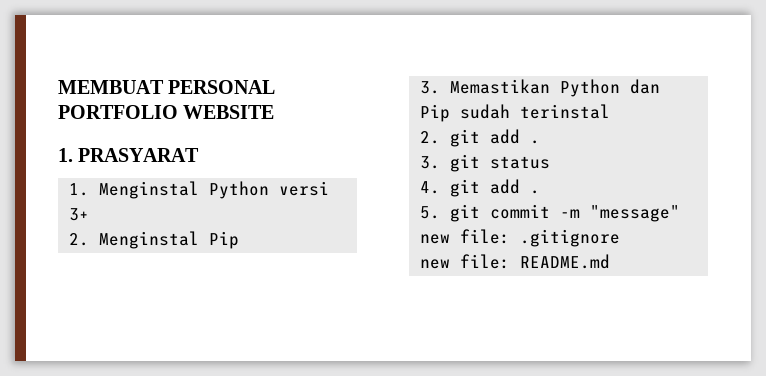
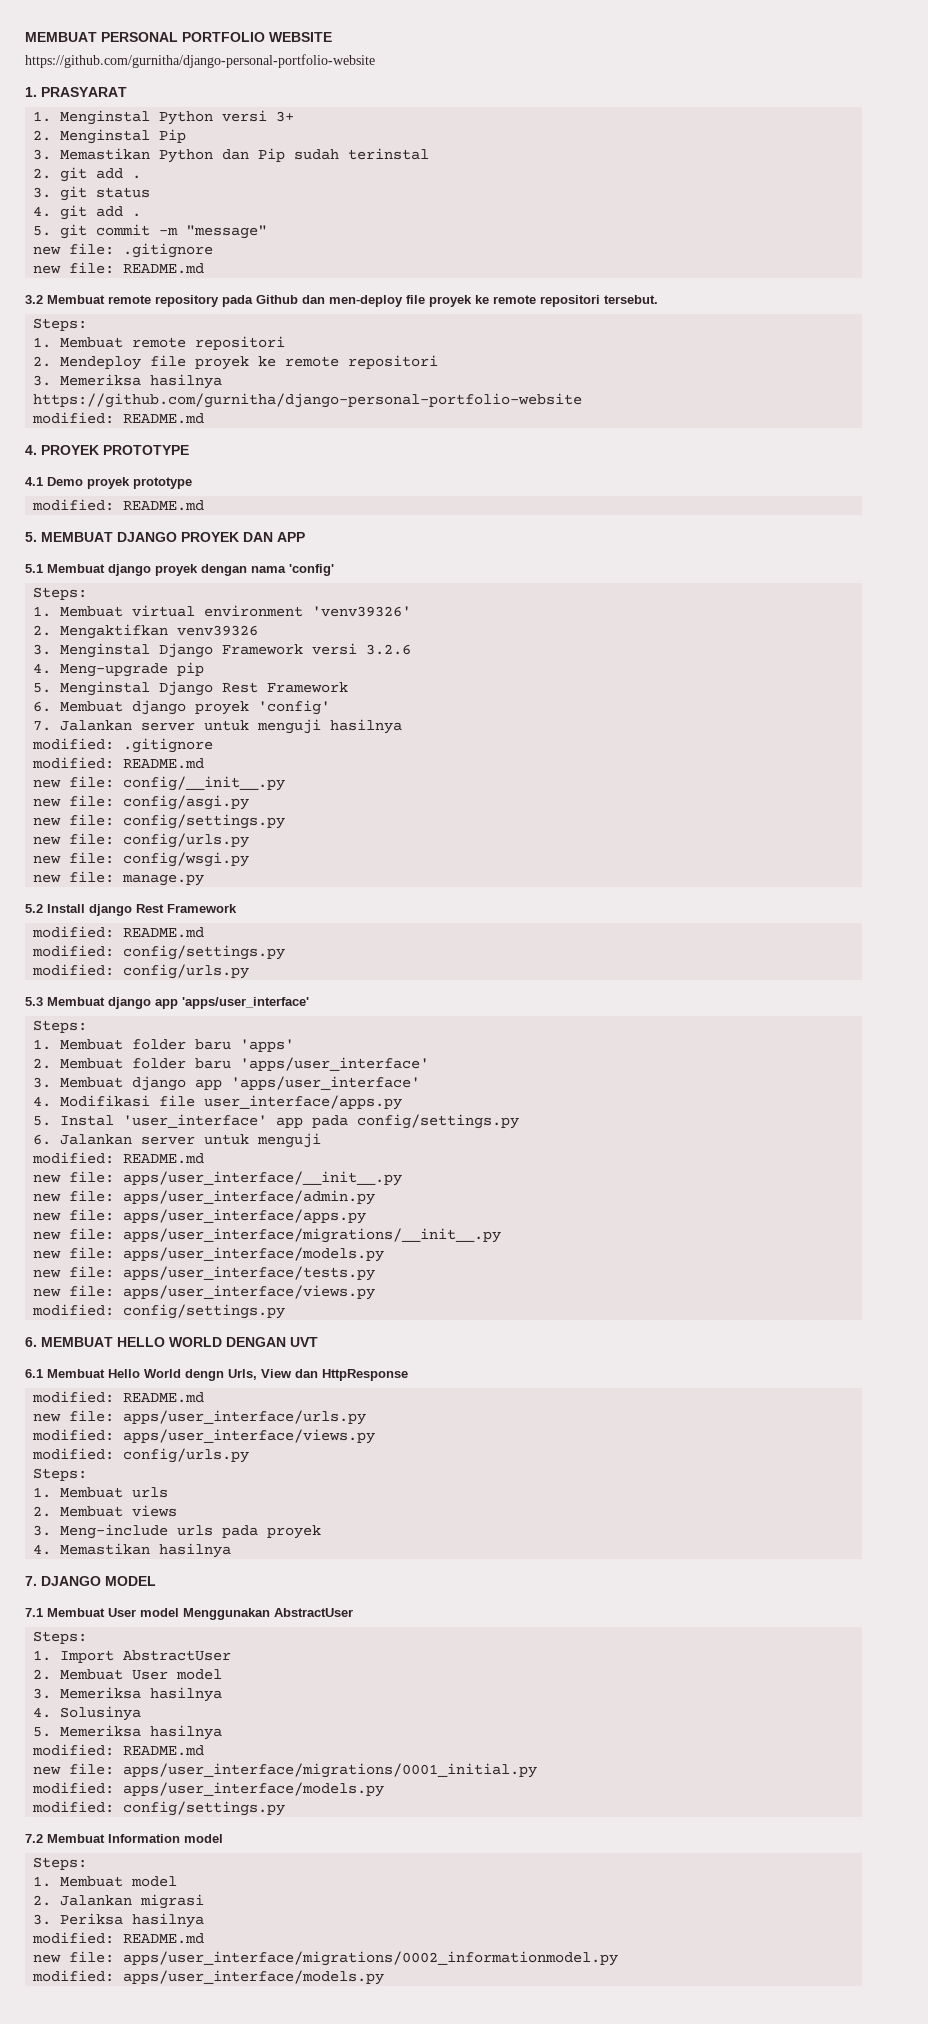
  MEMBUAT PERSONAL PORTFOLIO WEBSITE
+ https://github.com/gurnitha/django-personal-portfolio-website
+ 3.2 Membuat remote repository pada Github dan men-deploy file proyek ke remote repositori tersebut.
+ Steps:
+ 1. Membuat remote repositori
+ 2. Mendeploy file proyek ke remote repositori
+ 3. Memeriksa hasilnya
+ https://github.com/gurnitha/django-personal-portfolio-website
+ modified: README.md
+ 4. PROYEK PROTOTYPE
+ 4.1 Demo proyek prototype
+ modified: README.md
+ 5. MEMBUAT DJANGO PROYEK DAN APP
+ 5.1 Membuat django proyek dengan nama 'config'
+ Steps:
+ 1. Membuat virtual environment 'venv39326'
+ 2. Mengaktifkan venv39326
+ 3. Menginstal Django Framework versi 3.2.6
+ 4. Meng-upgrade pip
+ 5. Menginstal Django Rest Framework
+ 6. Membuat django proyek 'config'
+ 7. Jalankan server untuk menguji hasilnya
+ modified: .gitignore
+ modified: README.md
+ new file: config/__init__.py
+ new file: config/asgi.py
+ new file: config/settings.py
+ new file: config/urls.py
+ new file: config/wsgi.py
+ new file: manage.py
+ 5.2 Install django Rest Framework
+ modified: README.md
+ modified: config/settings.py
+ modified: config/urls.py
+ 5.3 Membuat django app 'apps/user_interface'
+ Steps:
+ 1. Membuat folder baru 'apps'
+ 2. Membuat folder baru 'apps/user_interface'
+ 3. Membuat django app 'apps/user_interface'
+ 4. Modifikasi file user_interface/apps.py
+ 5. Instal 'user_interface' app pada config/settings.py
+ 6. Jalankan server untuk menguji
+ modified: README.md
+ new file: apps/user_interface/__init__.py
+ new file: apps/user_interface/admin.py
+ new file: apps/user_interface/apps.py
+ new file: apps/user_interface/migrations/__init__.py
+ new file: apps/user_interface/models.py
+ new file: apps/user_interface/tests.py
+ new file: apps/user_interface/views.py
+ modified: config/settings.py
+ 6. MEMBUAT HELLO WORLD DENGAN UVT
+ 6.1 Membuat Hello World dengn Urls, View dan HttpResponse
+ modified: README.md
+ new file: apps/user_interface/urls.py
+ modified: apps/user_interface/views.py
+ modified: config/urls.py
+ Steps:
+ 1. Membuat urls
+ 2. Membuat views
+ 3. Meng-include urls pada proyek
+ 4. Memastikan hasilnya
+ 7. DJANGO MODEL
+ 7.1 Membuat User model Menggunakan AbstractUser
+ Steps:
+ 1. Import AbstractUser
+ 2. Membuat User model
+ 3. Memeriksa hasilnya
+ 4. Solusinya
+ 5. Memeriksa hasilnya
+ modified: README.md
+ new file: apps/user_interface/migrations/0001_initial.py
+ modified: apps/user_interface/models.py
+ modified: config/settings.py
+ 7.2 Membuat Information model
+ Steps:
+ 1. Membuat model
+ 2. Jalankan migrasi
+ 3. Periksa hasilnya
+ modified: README.md
+ new file: apps/user_interface/migrations/0002_informationmodel.py
+ modified: apps/user_interface/models.py

